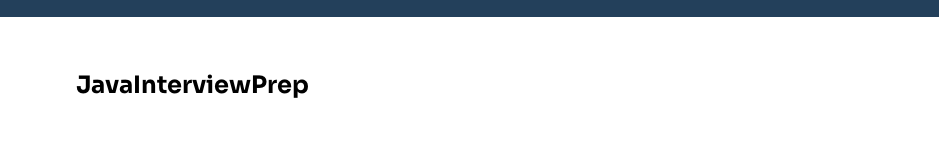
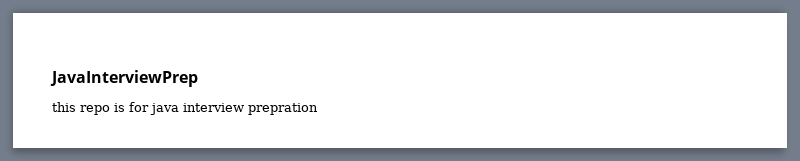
+ this repo is for java interview prepration

